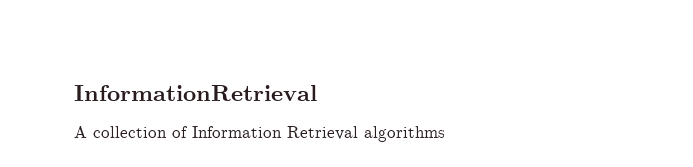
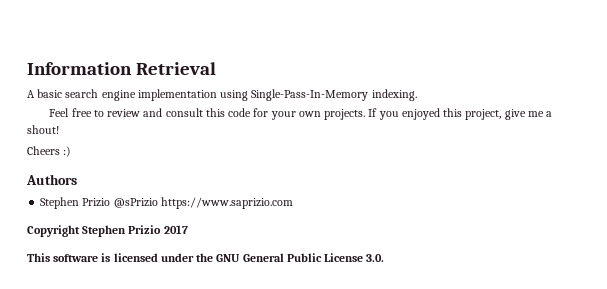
- InformationRetrieval
+ Information Retrieval
- A collection of Information Retrieval algorithms
+ A basic search engine implementation using Single-Pass-In-Memory indexing.
+ Feel free to review and consult this code for your own projects. If you enjoyed this project, give me a shout!
+ Cheers :)
+ Authors
+ Stephen Prizio @sPrizio https://www.saprizio.com
+ Copyright Stephen Prizio 2017
+ This software is licensed under the GNU General Public License 3.0.

